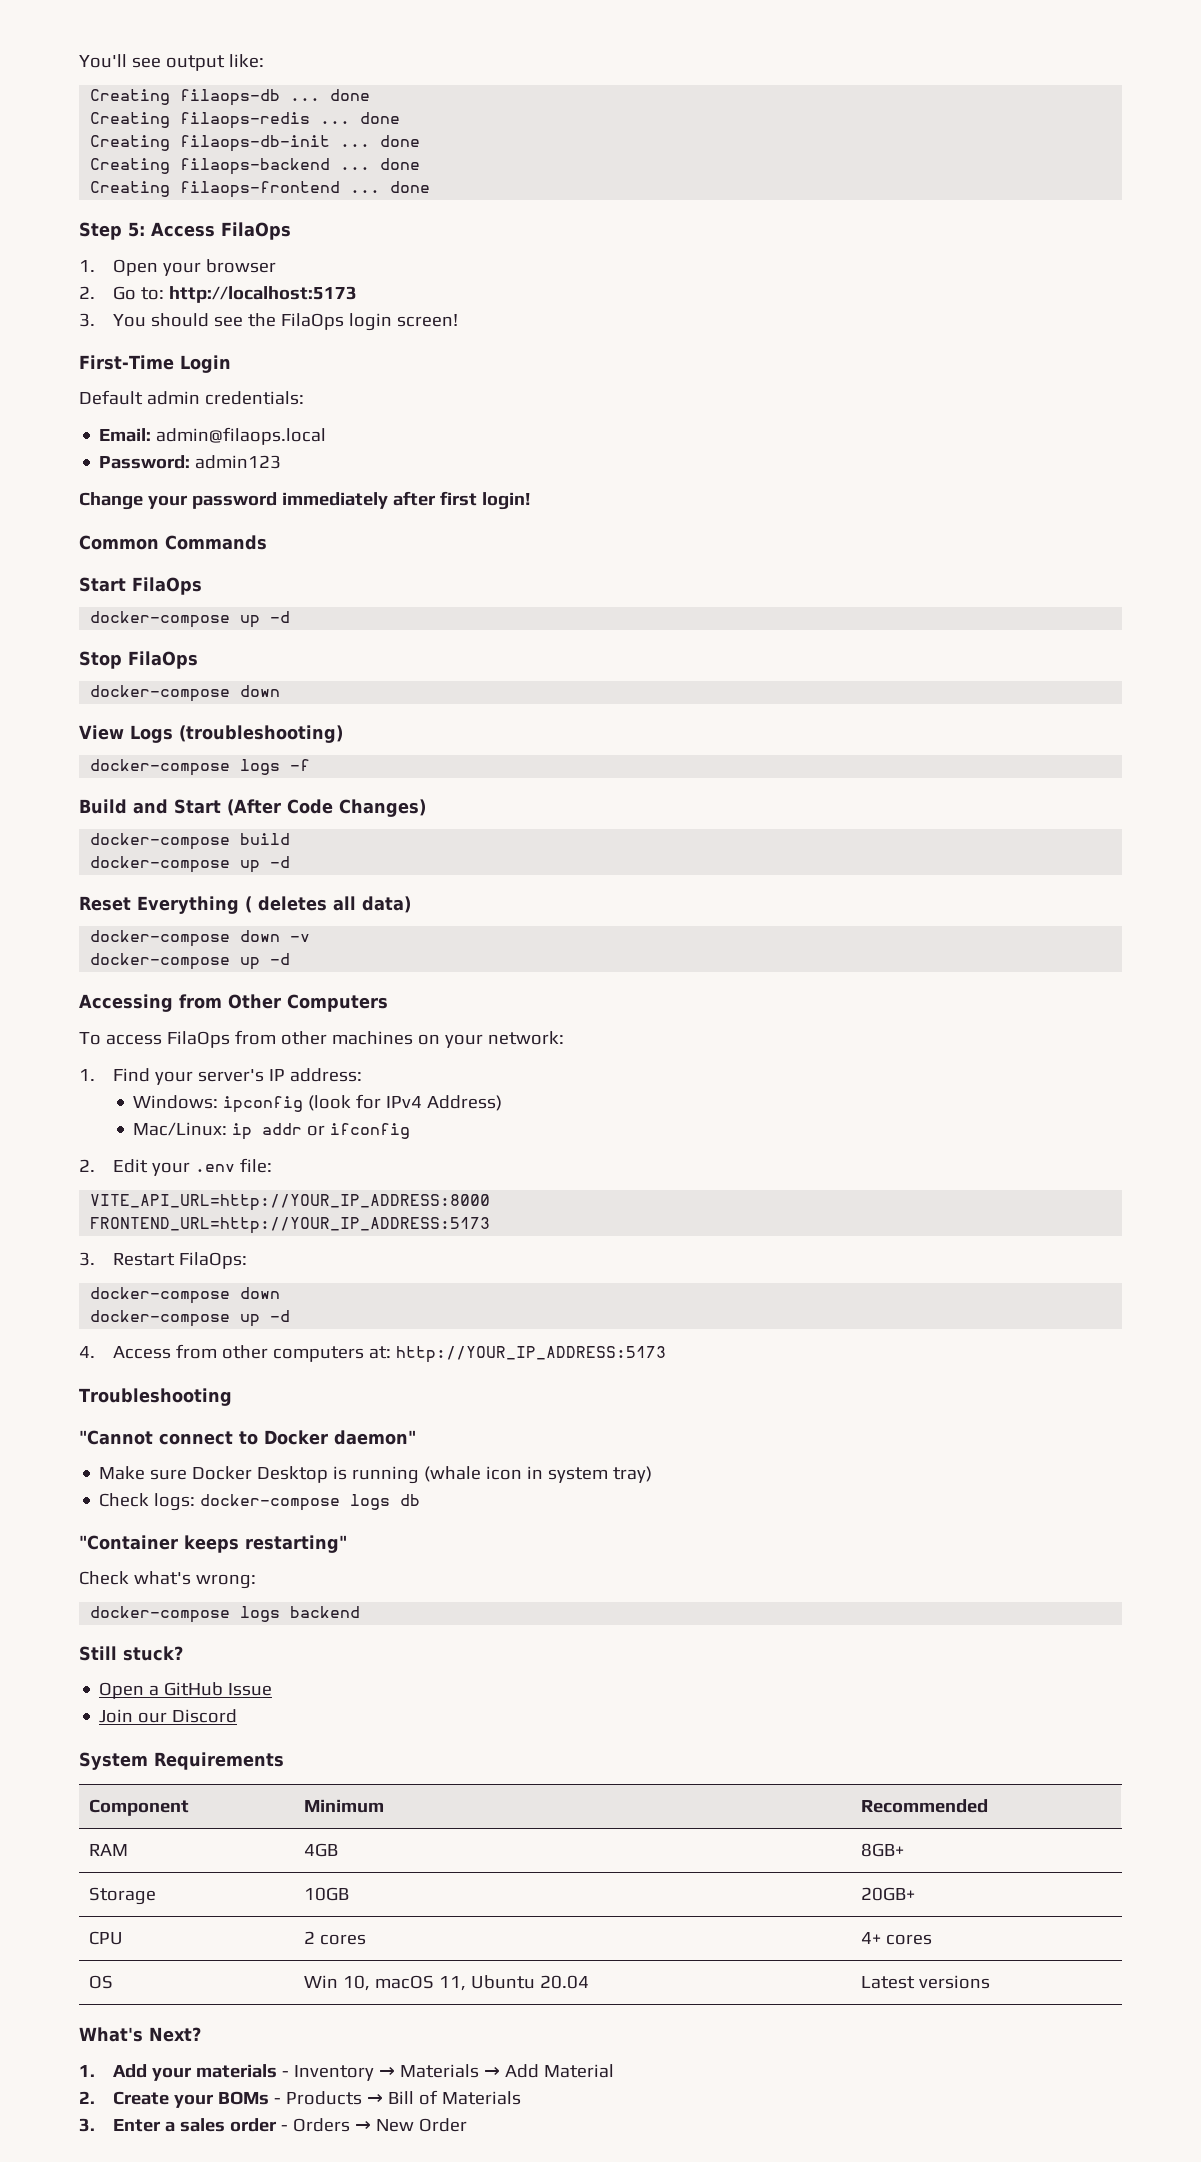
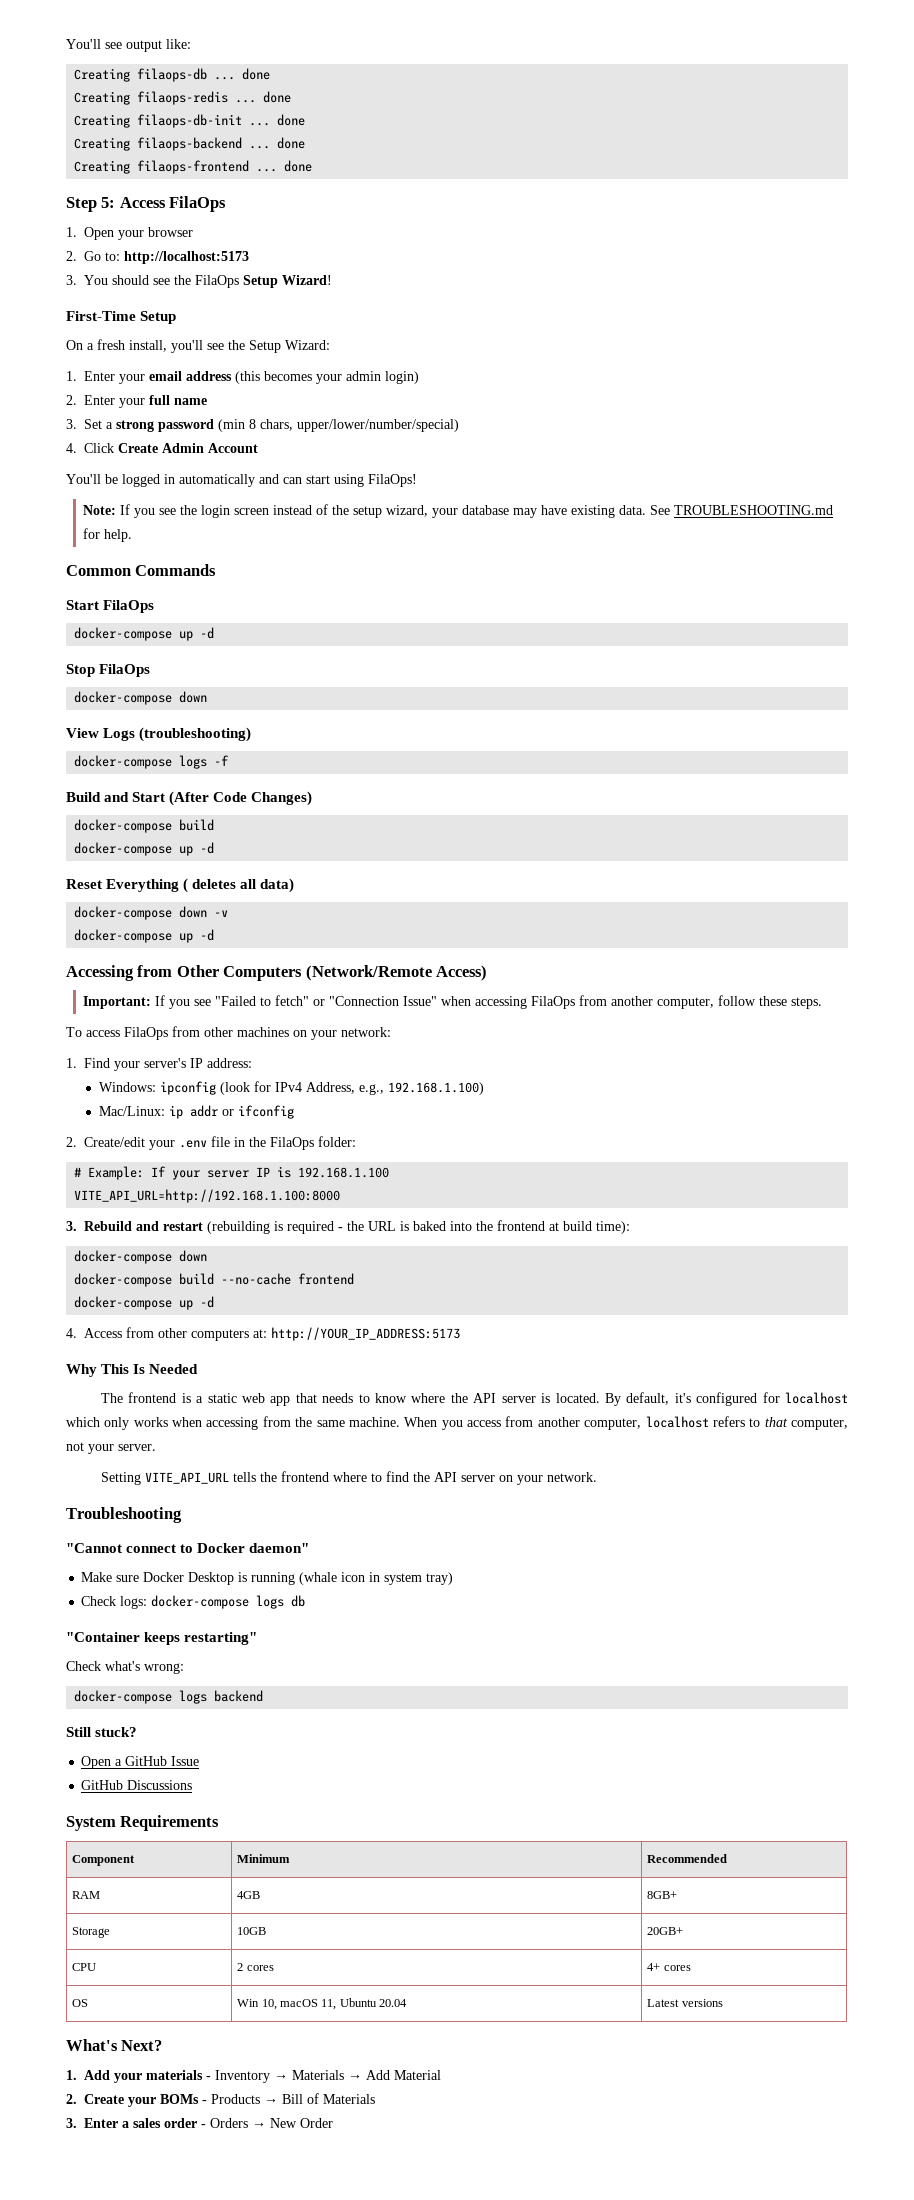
- 3. You should see the FilaOps login screen!
+ 3. You should see the FilaOps Setup Wizard!
- First-Time Login
- Default admin credentials:
- Email: admin@filaops.local
- Password: admin123
- Change your password immediately after first login!
+ First-Time Setup
+ On a fresh install, you'll see the Setup Wizard:
+ 1. Enter your email address (this becomes your admin login)
+ 2. Enter your full name
+ 3. Set a strong password (min 8 chars, upper/lower/number/special)
+ 4. Click Create Admin Account
+ You'll be logged in automatically and can start using FilaOps!
+ Note: If you see the login screen instead of the setup wizard, your database may have existing data. See TROUBLESHOOTING.md for help.
- Accessing from Other Computers
+ Accessing from Other Computers (Network/Remote Access)
+ Important: If you see "Failed to fetch" or "Connection Issue" when accessing FilaOps from another computer, follow these steps.
- Windows: ipconfig (look for IPv4 Address)
+ Windows: ipconfig (look for IPv4 Address, e.g., 192.168.1.100)
- 2. Edit your .env file:
- VITE_API_URL=http://YOUR_IP_ADDRESS:8000
- FRONTEND_URL=http://YOUR_IP_ADDRESS:5173
- 3. Restart FilaOps:
+ 2. Create/edit your .env file in the FilaOps folder:
+ # Example: If your server IP is 192.168.1.100
+ VITE_API_URL=http://192.168.1.100:8000
+ 3. Rebuild and restart (rebuilding is required - the URL is baked into the frontend at build time):
  docker-compose down
+ docker-compose build --no-cache frontend
+ Why This Is Needed
+ The frontend is a static web app that needs to know where the API server is located. By default, it's configured for localhost which only works when accessing from the same machine. When you access from another computer, localhost refers to that computer, not your server.
+ Setting VITE_API_URL tells the frontend where to find the API server on your network.
- Join our Discord
+ GitHub Discussions

